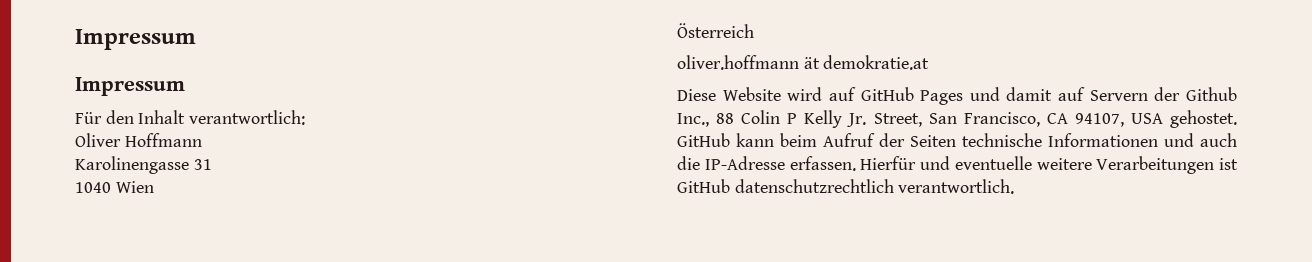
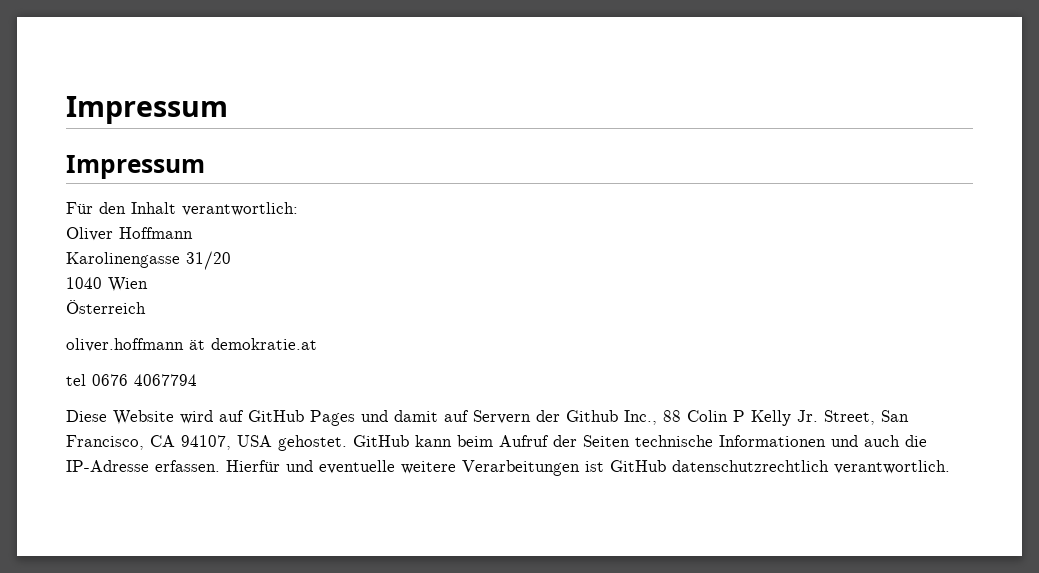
- Karolinengasse 31
+ Karolinengasse 31/20
+ tel 0676 4067794

